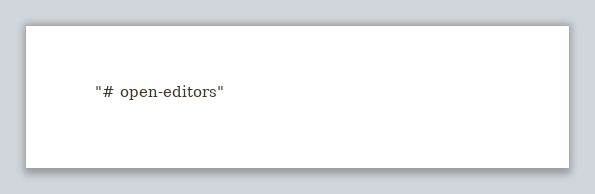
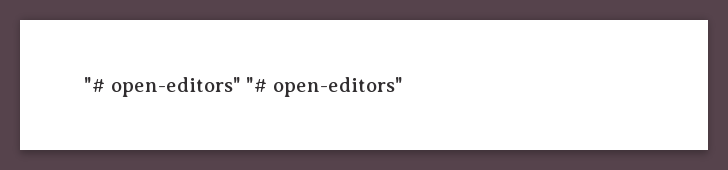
- "# open-editors"
+ "# open-editors" "# open-editors"

